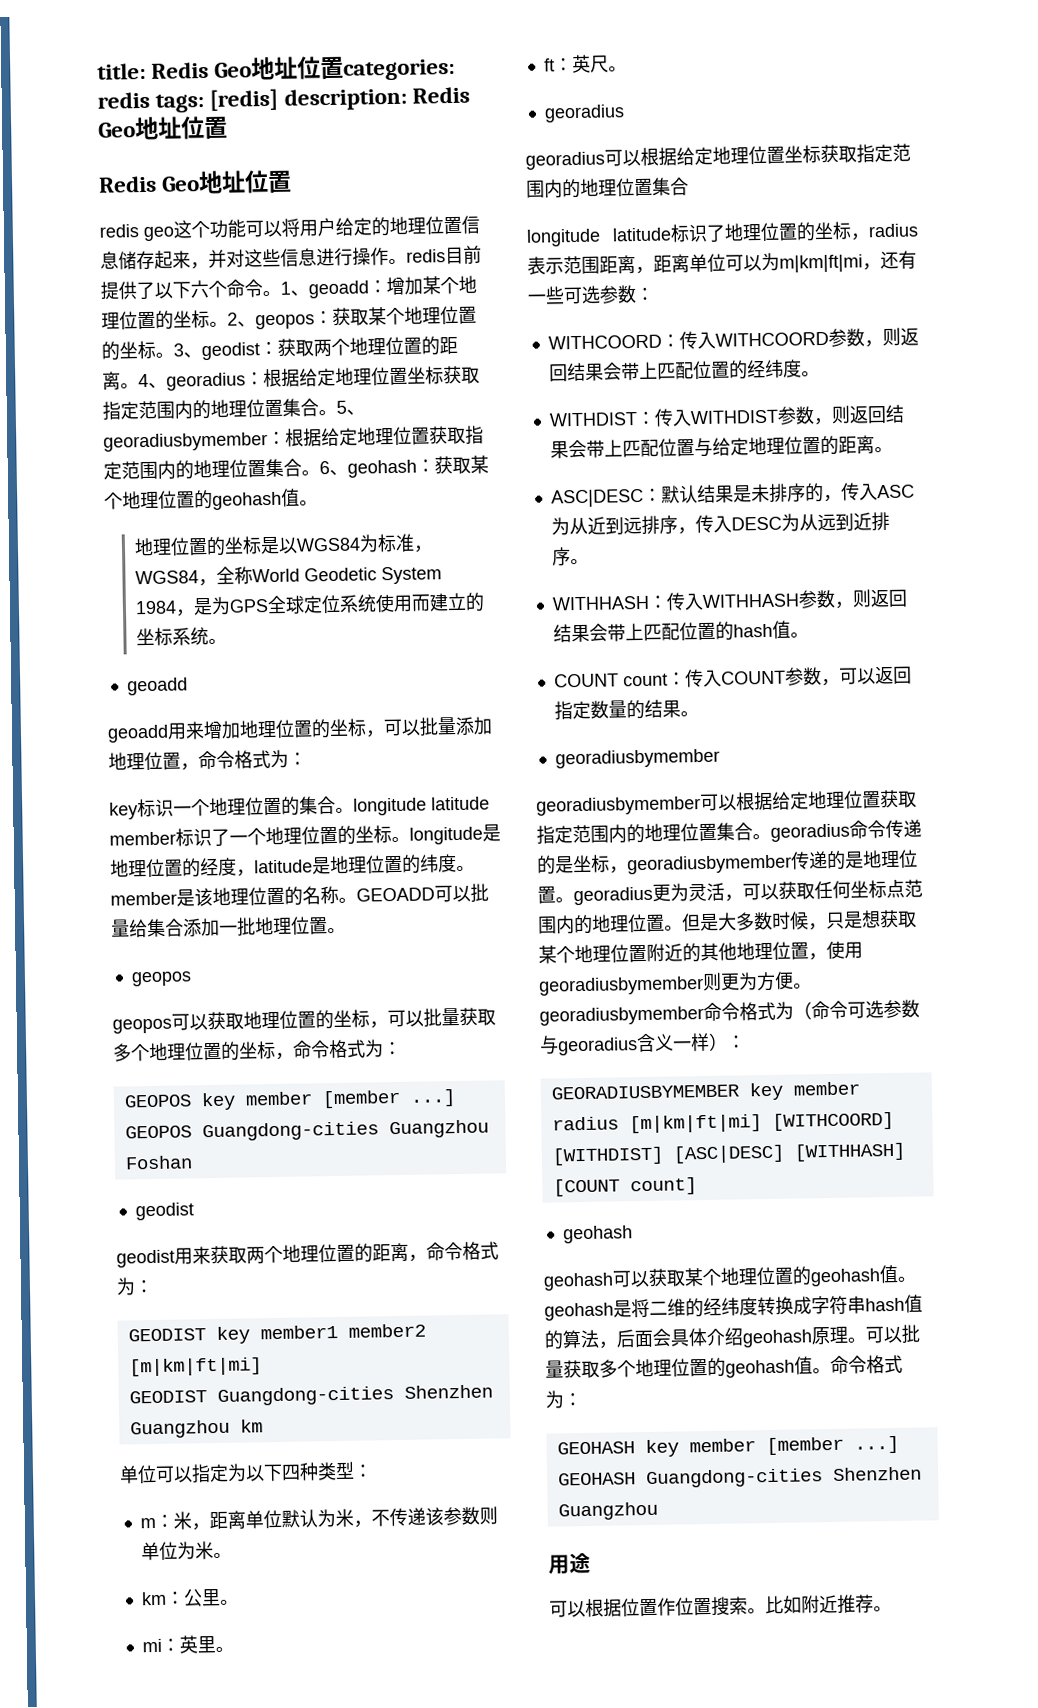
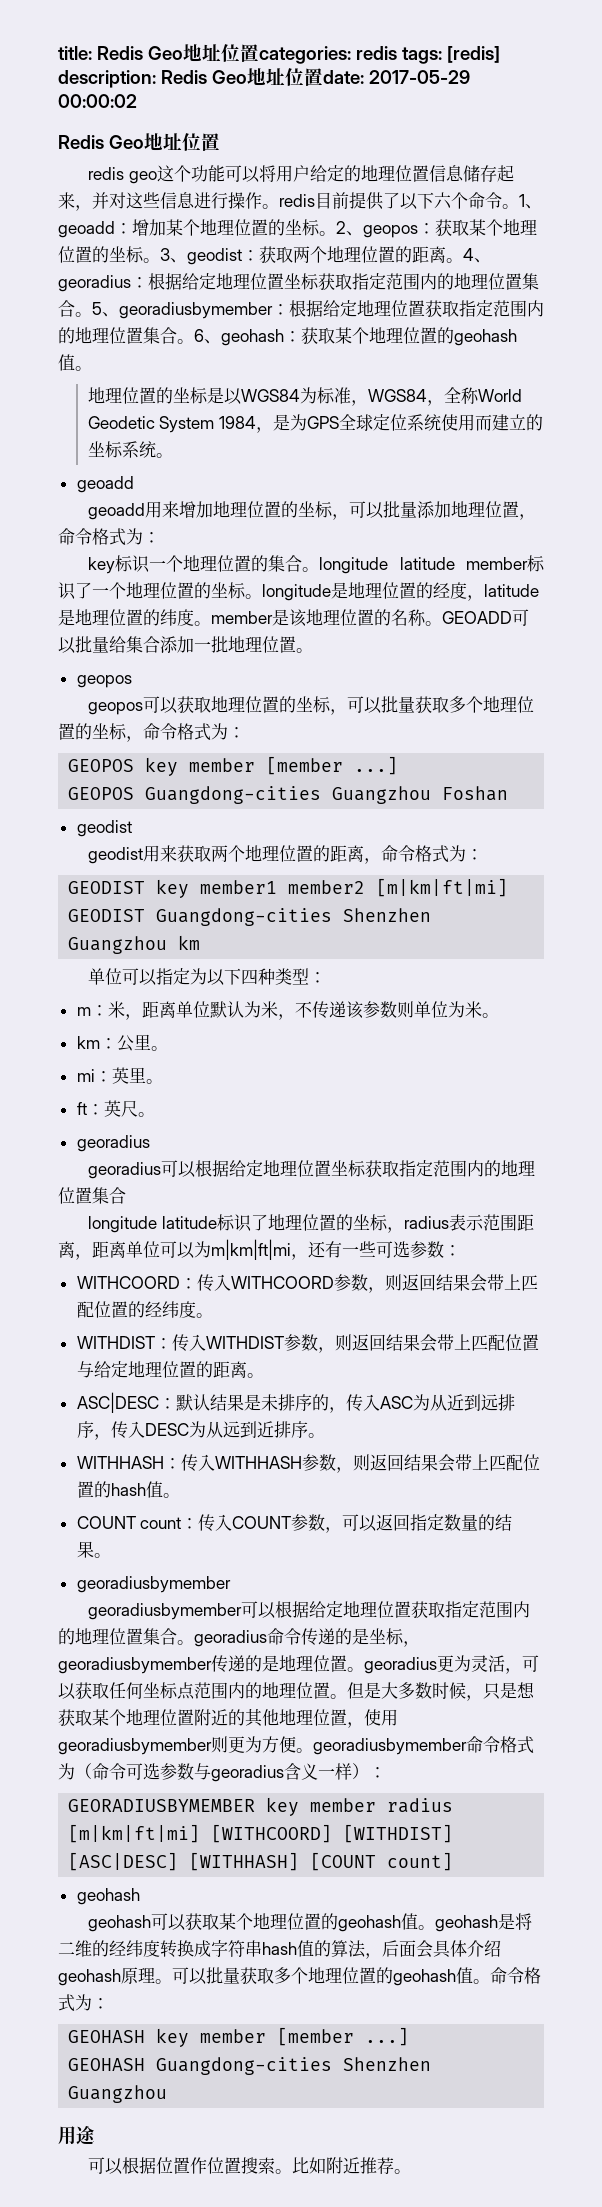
- title: Redis Geo地址位置categories: redis tags: [redis] description: Redis Geo地址位置
+ title: Redis Geo地址位置categories: redis tags: [redis] description: Redis Geo地址位置date: 2017-05-29 00:00:02

